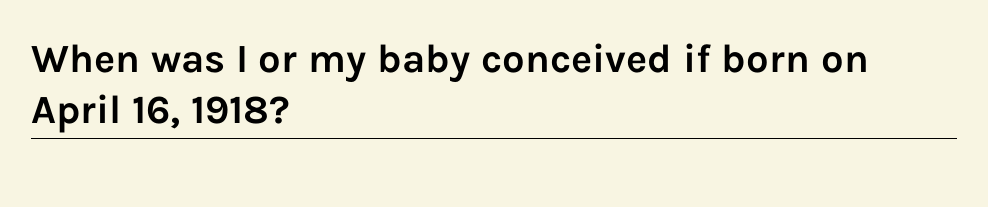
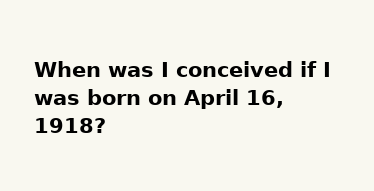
- When was I or my baby conceived if born on April 16, 1918?
+ When was I conceived if I was born on April 16, 1918?

